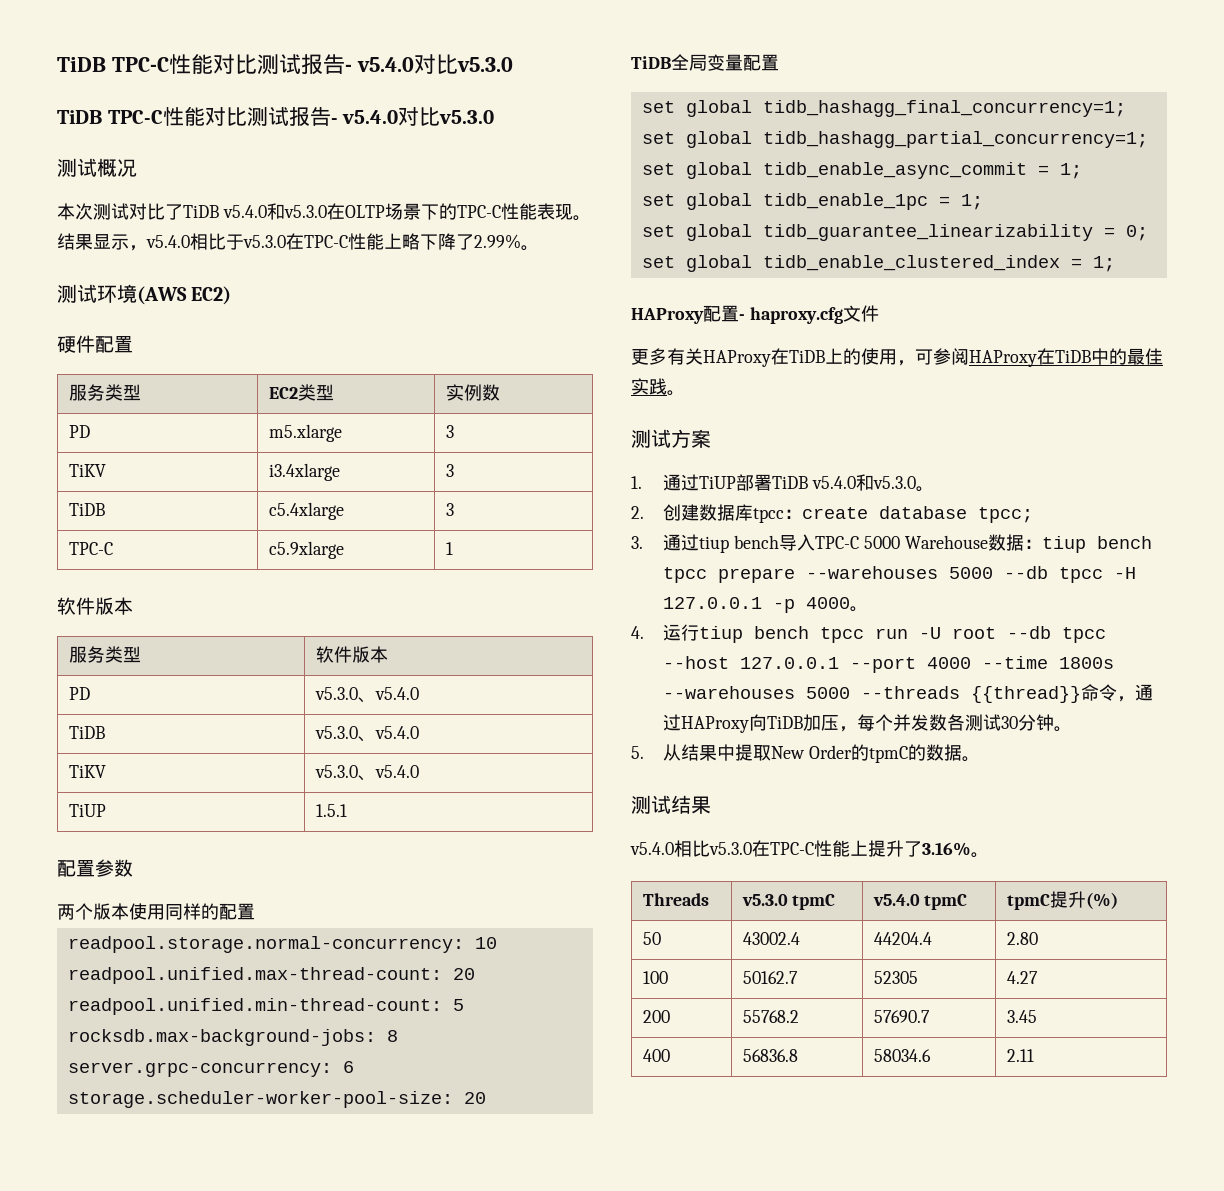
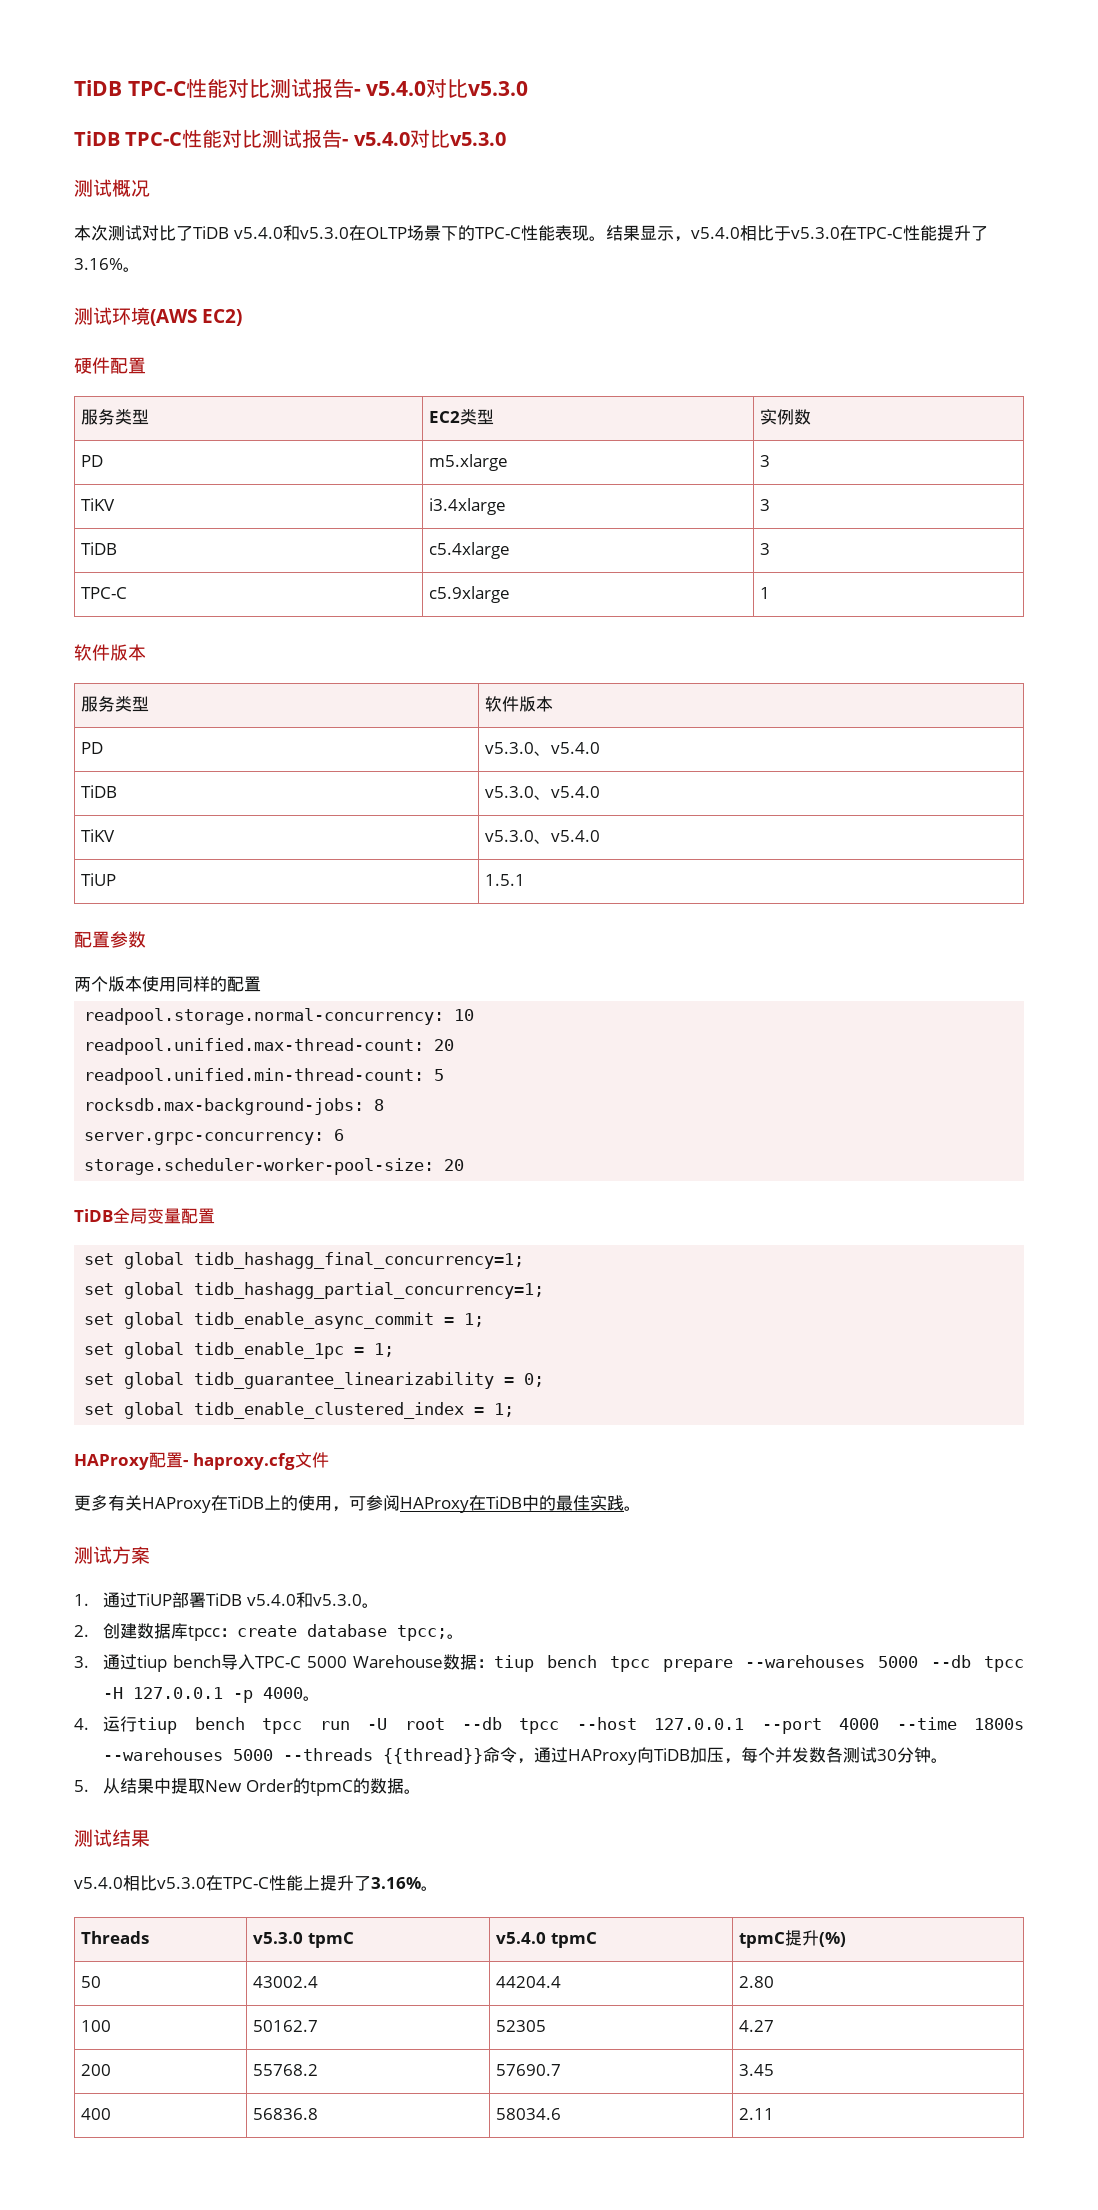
- 结果显示，v5.4.0相比于v5.3.0在TPC-C性能上略下降了2.99%。
+ 结果显示，v5.4.0相比于v5.3.0在TPC-C性能提升了3.16%。
- 2.创建数据库tpcc：create database tpcc;
+ 2.创建数据库tpcc：create database tpcc;。

